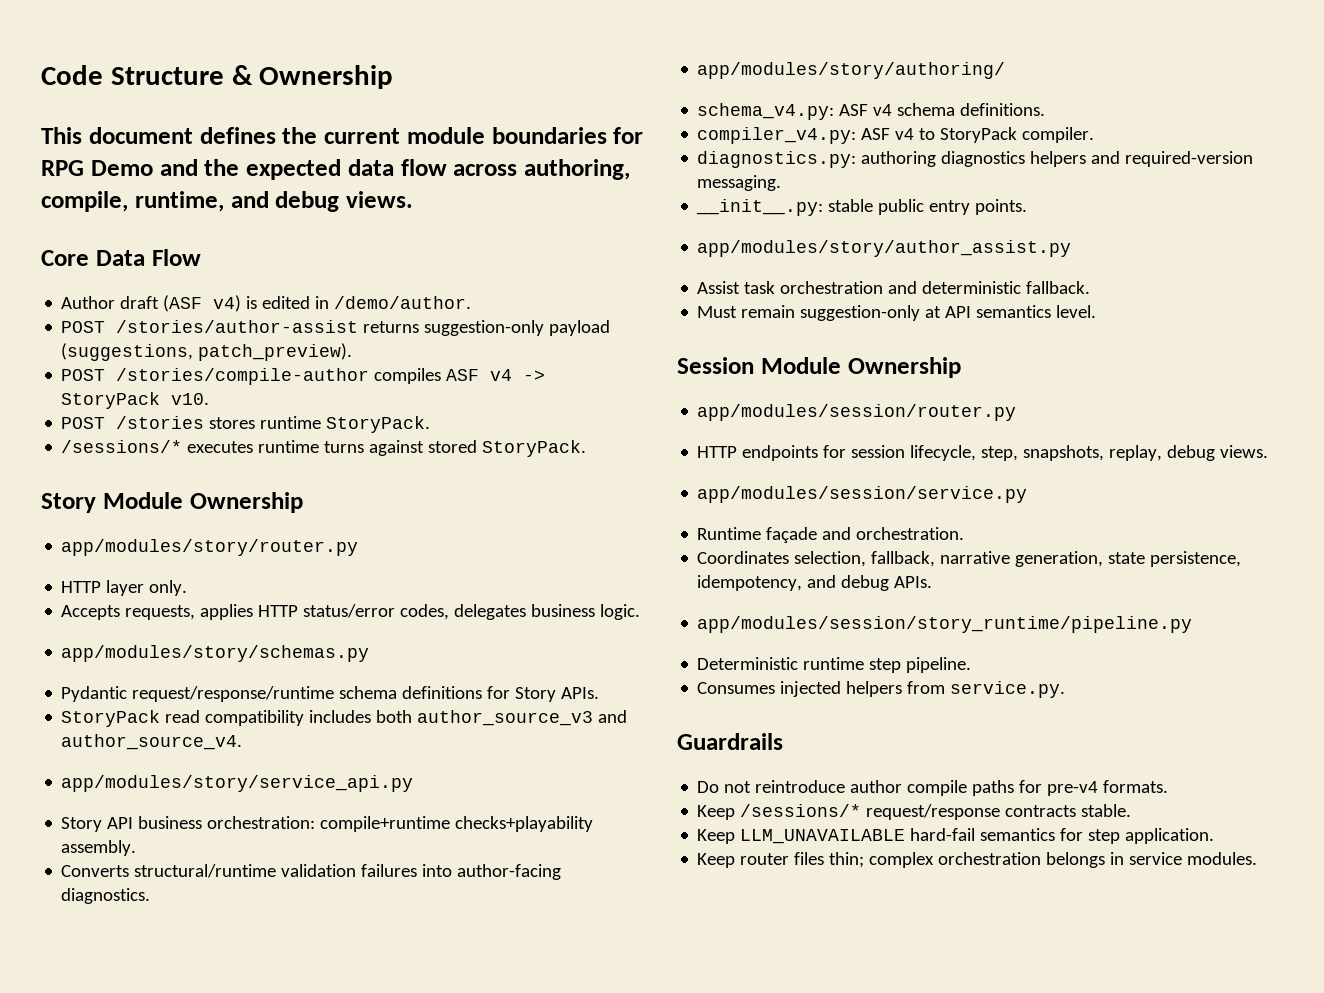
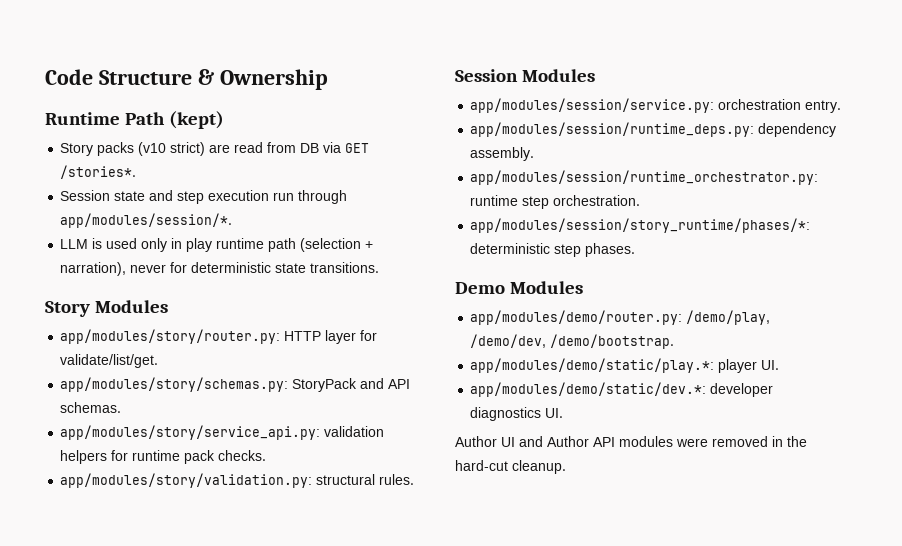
- This document defines the current module boundaries for RPG Demo and the expected data flow across authoring, compile, runtime, and debug views.
- Core Data Flow
- Author draft (ASF v4) is edited in /demo/author.
- POST /stories/author-assist returns suggestion-only payload (suggestions, patch_preview).
- POST /stories/compile-author compiles ASF v4 -> StoryPack v10.
- POST /stories stores runtime StoryPack.
- /sessions/* executes runtime turns against stored StoryPack.
- Story Module Ownership
- app/modules/story/router.py
- HTTP layer only.
- Accepts requests, applies HTTP status/error codes, delegates business logic.
- app/modules/story/schemas.py
- Pydantic request/response/runtime schema definitions for Story APIs.
- StoryPack read compatibility includes both author_source_v3 and author_source_v4.
- app/modules/story/service_api.py
- Story API business orchestration: compile+runtime checks+playability assembly.
- Converts structural/runtime validation failures into author-facing diagnostics.
- app/modules/story/authoring/
- schema_v4.py: ASF v4 schema definitions.
- compiler_v4.py: ASF v4 to StoryPack compiler.
- diagnostics.py: authoring diagnostics helpers and required-version messaging.
- __init__.py: stable public entry points.
- app/modules/story/author_assist.py
- Assist task orchestration and deterministic fallback.
- Must remain suggestion-only at API semantics level.
- Session Module Ownership
- app/modules/session/router.py
- HTTP endpoints for session lifecycle, step, snapshots, replay, debug views.
- app/modules/session/service.py
- Runtime façade and orchestration.
- Coordinates selection, fallback, narrative generation, state persistence, idempotency, and debug APIs.
- app/modules/session/story_runtime/pipeline.py
- Deterministic runtime step pipeline.
- Consumes injected helpers from service.py.
- Guardrails
- Do not reintroduce author compile paths for pre-v4 formats.
- Keep /sessions/* request/response contracts stable.
- Keep LLM_UNAVAILABLE hard-fail semantics for step application.
- Keep router files thin; complex orchestration belongs in service modules.
+ Runtime Path (kept)
+ Story packs (v10 strict) are read from DB via GET /stories*.
+ Session state and step execution run through app/modules/session/*.
+ LLM is used only in play runtime path (selection + narration), never for deterministic state transitions.
+ Story Modules
+ app/modules/story/router.py: HTTP layer for validate/list/get.
+ app/modules/story/schemas.py: StoryPack and API schemas.
+ app/modules/story/service_api.py: validation helpers for runtime pack checks.
+ app/modules/story/validation.py: structural rules.
+ Session Modules
+ app/modules/session/service.py: orchestration entry.
+ app/modules/session/runtime_deps.py: dependency assembly.
+ app/modules/session/runtime_orchestrator.py: runtime step orchestration.
+ app/modules/session/story_runtime/phases/*: deterministic step phases.
+ Demo Modules
+ app/modules/demo/router.py: /demo/play, /demo/dev, /demo/bootstrap.
+ app/modules/demo/static/play.*: player UI.
+ app/modules/demo/static/dev.*: developer diagnostics UI.
+ Author UI and Author API modules were removed in the hard-cut cleanup.

